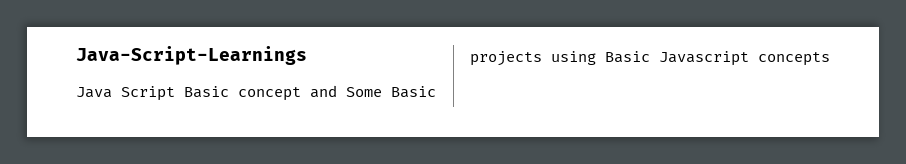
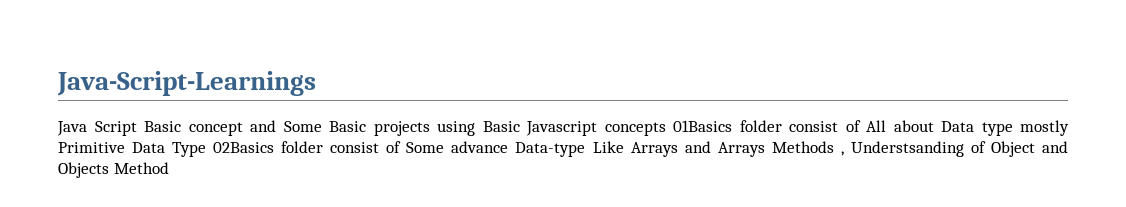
- Java Script Basic concept and Some Basic projects using Basic Javascript concepts
+ Java Script Basic concept and Some Basic projects using Basic Javascript concepts 01Basics folder consist of All about Data type mostly Primitive Data Type 02Basics folder consist of Some advance Data-type Like Arrays and Arrays Methods , Understsanding of Object and Objects Method

